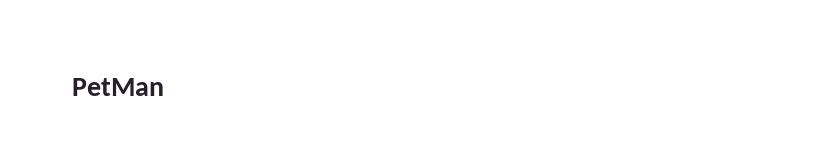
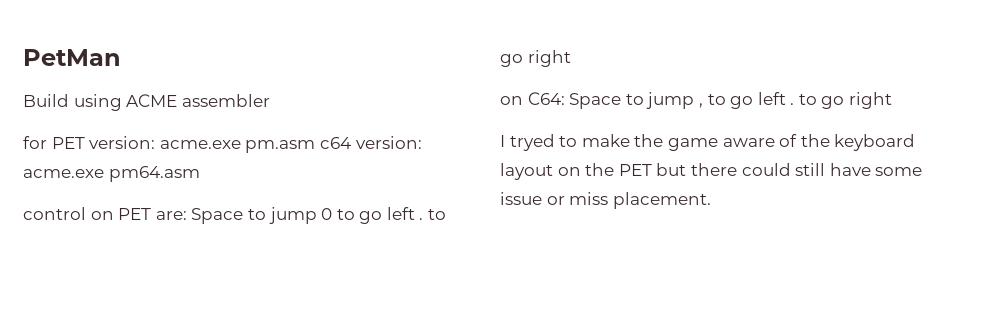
+ Build using ACME assembler
+ for PET version: acme.exe pm.asm c64 version: acme.exe pm64.asm
+ control on PET are: Space to jump 0 to go left . to go right
+ on C64: Space to jump , to go left . to go right
+ I tryed to make the game aware of the keyboard layout on the PET but there could still have some issue or miss placement.

